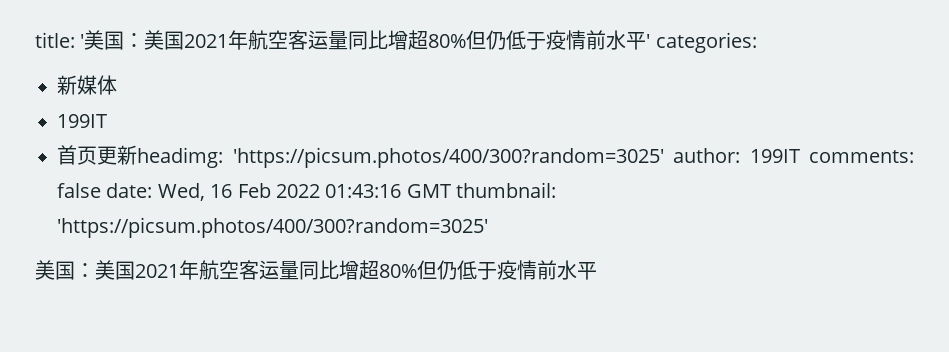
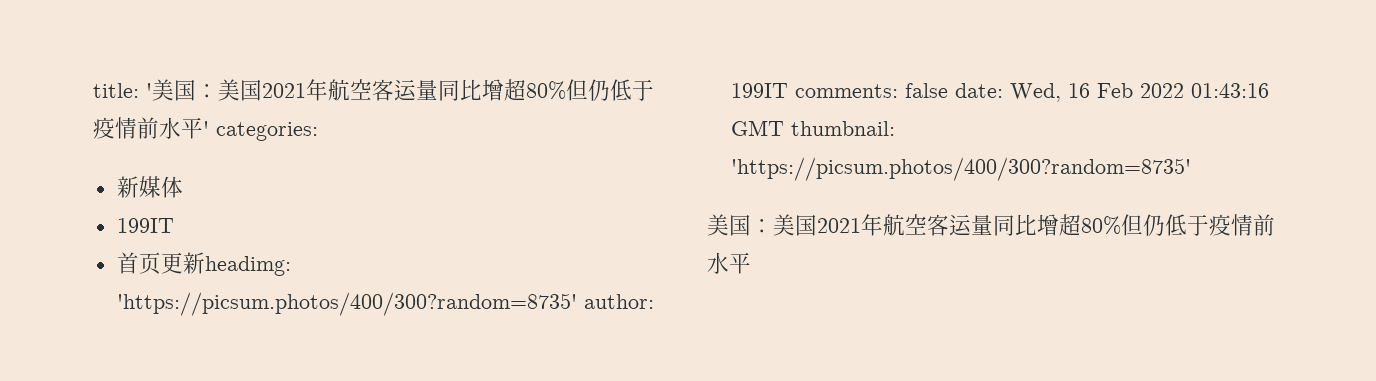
- 首页更新headimg: 'https://picsum.photos/400/300?random=3025' author: 199IT comments: false date: Wed, 16 Feb 2022 01:43:16 GMT thumbnail: 'https://picsum.photos/400/300?random=3025'
+ 首页更新headimg: 'https://picsum.photos/400/300?random=8735' author: 199IT comments: false date: Wed, 16 Feb 2022 01:43:16 GMT thumbnail: 'https://picsum.photos/400/300?random=8735'

